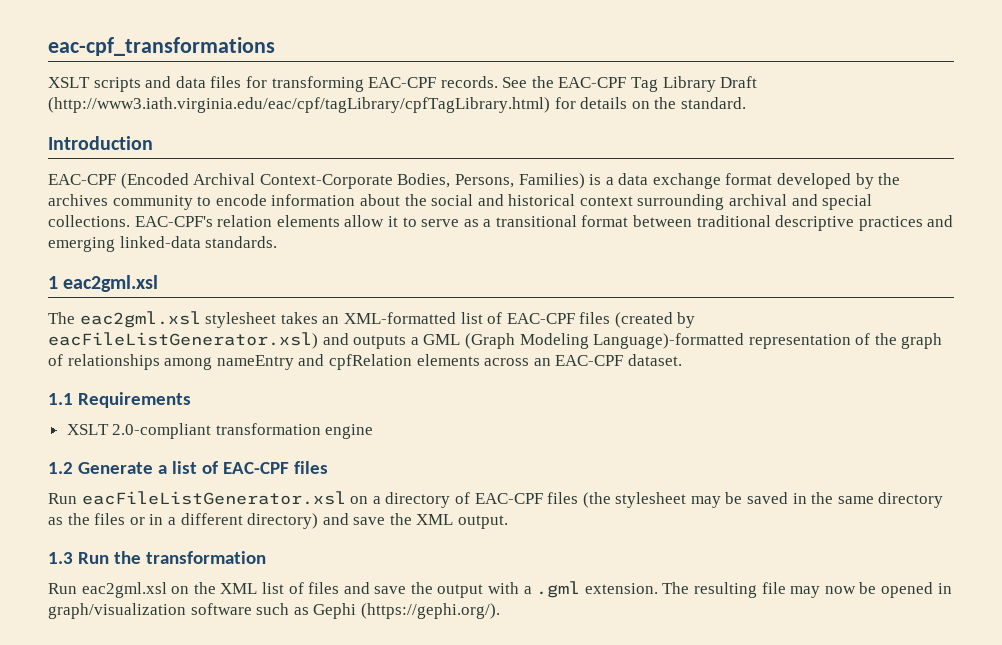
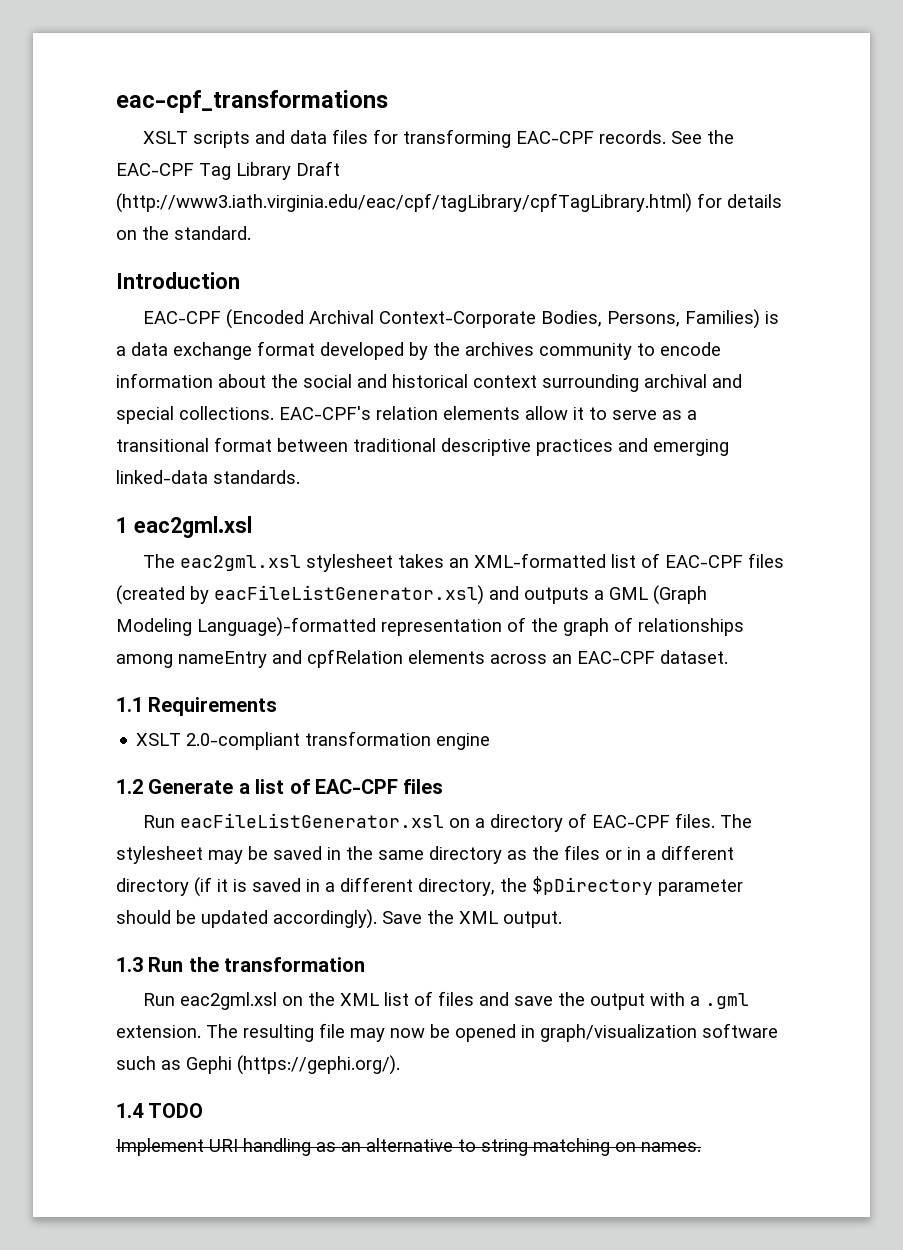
- Run eacFileListGenerator.xsl on a directory of EAC-CPF files (the stylesheet may be saved in the same directory as the files or in a different directory) and save the XML output.
+ Run eacFileListGenerator.xsl on a directory of EAC-CPF files. The stylesheet may be saved in the same directory as the files or in a different directory (if it is saved in a different directory, the $pDirectory parameter should be updated accordingly). Save the XML output.
+ 1.4 TODO
+ Implement URI handling as an alternative to string matching on names.

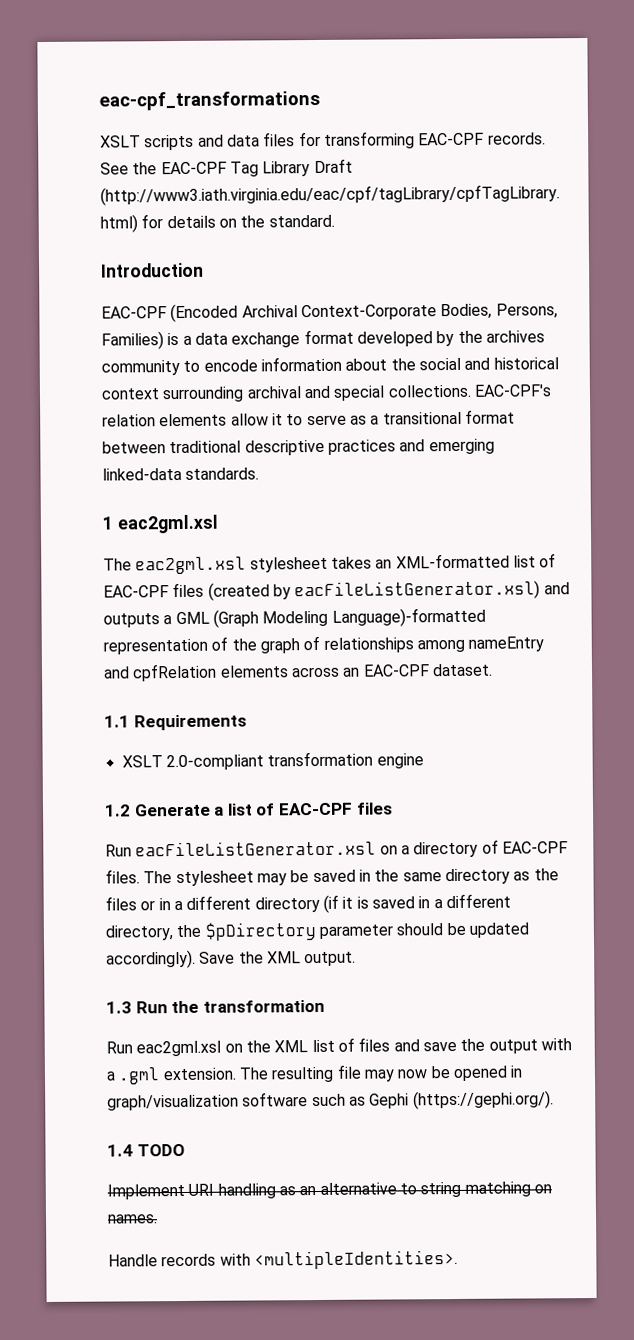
+ Handle records with <multipleIdentities>.

